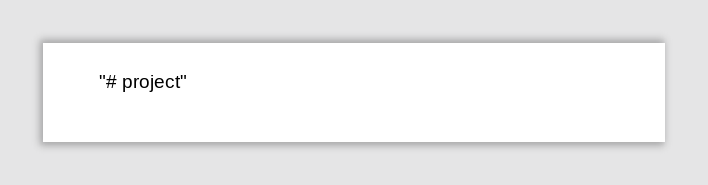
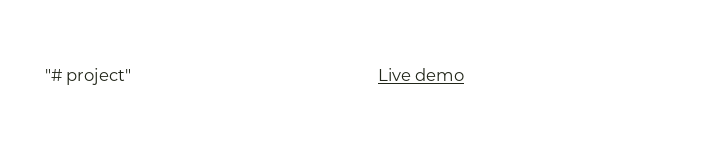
+ Live demo

